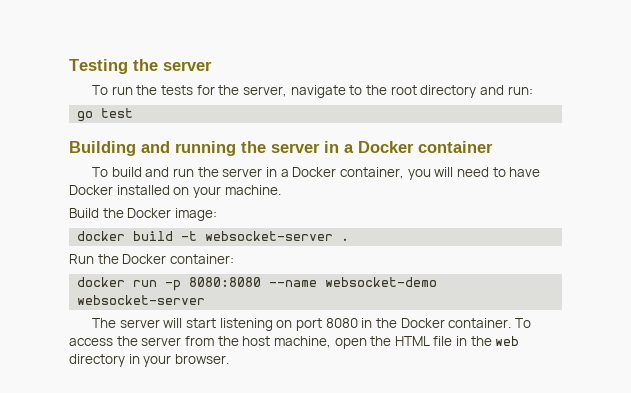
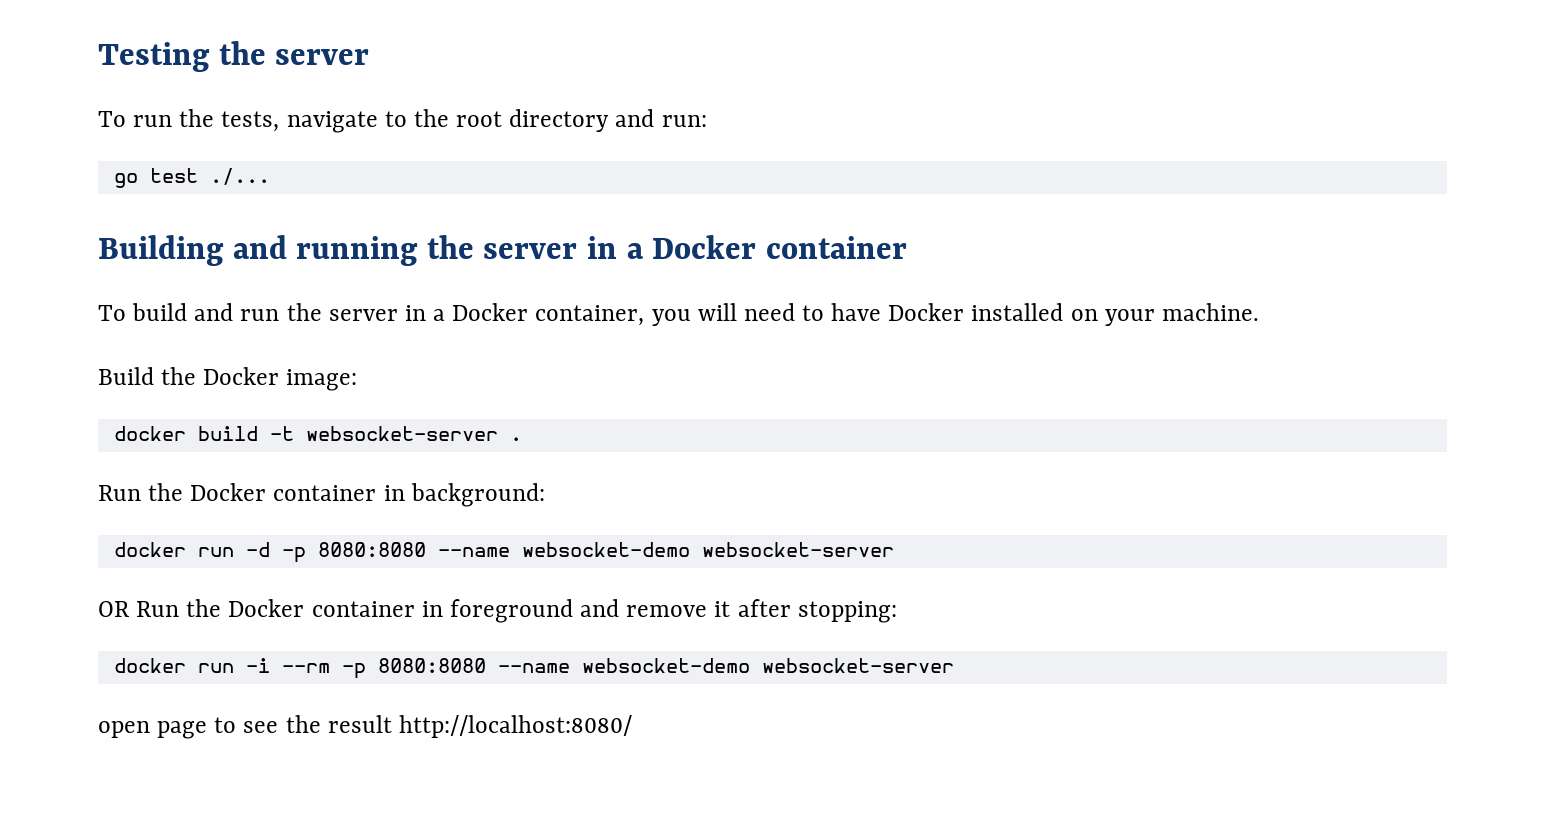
- To run the tests for the server, navigate to the root directory and run:
+ To run the tests, navigate to the root directory and run:
- go test
+ go test ./...
- Run the Docker container:
- docker run -p 8080:8080 --name websocket-demo websocket-server
- The server will start listening on port 8080 in the Docker container. To access the server from the host machine, open the HTML file in the web directory in your browser.
+ Run the Docker container in background:
+ docker run -d -p 8080:8080 --name websocket-demo websocket-server
+ OR Run the Docker container in foreground and remove it after stopping:
+ docker run -i --rm -p 8080:8080 --name websocket-demo websocket-server
+ open page to see the result http://localhost:8080/

